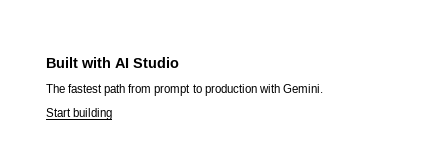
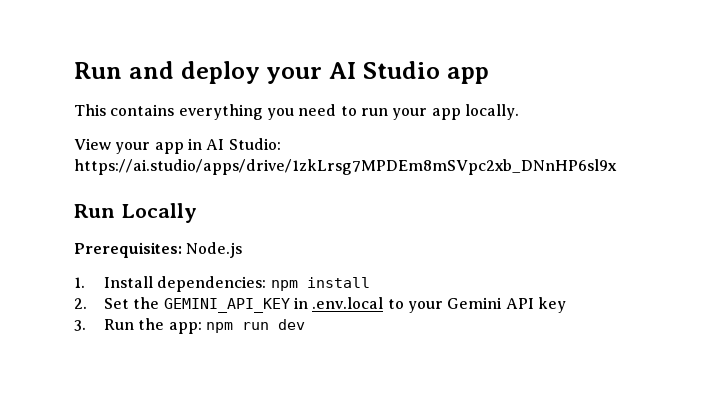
- Built with AI Studio
- The fastest path from prompt to production with Gemini.
- Start building
+ Run and deploy your AI Studio app
+ This contains everything you need to run your app locally.
+ View your app in AI Studio: https://ai.studio/apps/drive/1zkLrsg7MPDEm8mSVpc2xb_DNnHP6sl9x
+ Run Locally
+ Prerequisites: Node.js
+ 1. Install dependencies: npm install
+ 2. Set the GEMINI_API_KEY in .env.local to your Gemini API key
+ 3. Run the app: npm run dev

